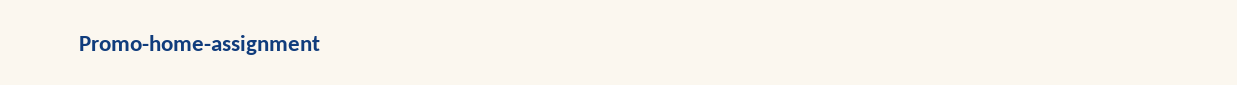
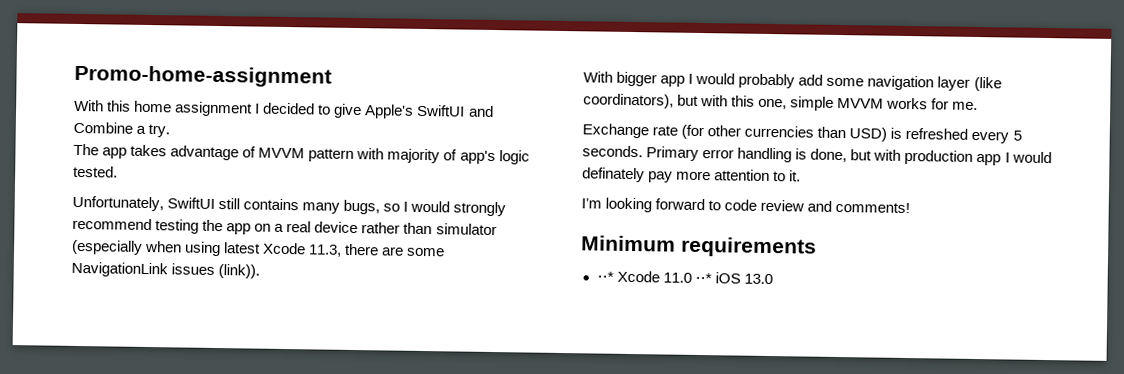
+ With this home assignment I decided to give Apple's SwiftUI and Combine a try.
+ The app takes advantage of MVVM pattern with majority of app's logic tested.
+ Unfortunately, SwiftUI still contains many bugs, so I would strongly recommend testing the app on a real device rather than simulator (especially when using latest Xcode 11.3, there are some NavigationLink issues (link)).
+ With bigger app I would probably add some navigation layer (like coordinators), but with this one, simple MVVM works for me.
+ Exchange rate (for other currencies than USD) is refreshed every 5 seconds. Primary error handling is done, but with production app I would definately pay more attention to it.
+ I’m looking forward to code review and comments!
+ Minimum requirements
+ ⋅⋅* Xcode 11.0 ⋅⋅* iOS 13.0

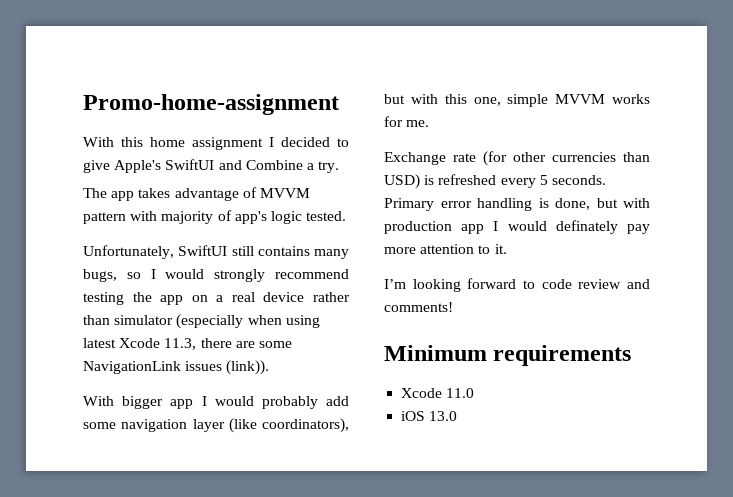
- ⋅⋅* Xcode 11.0 ⋅⋅* iOS 13.0
+ Xcode 11.0
+ iOS 13.0

